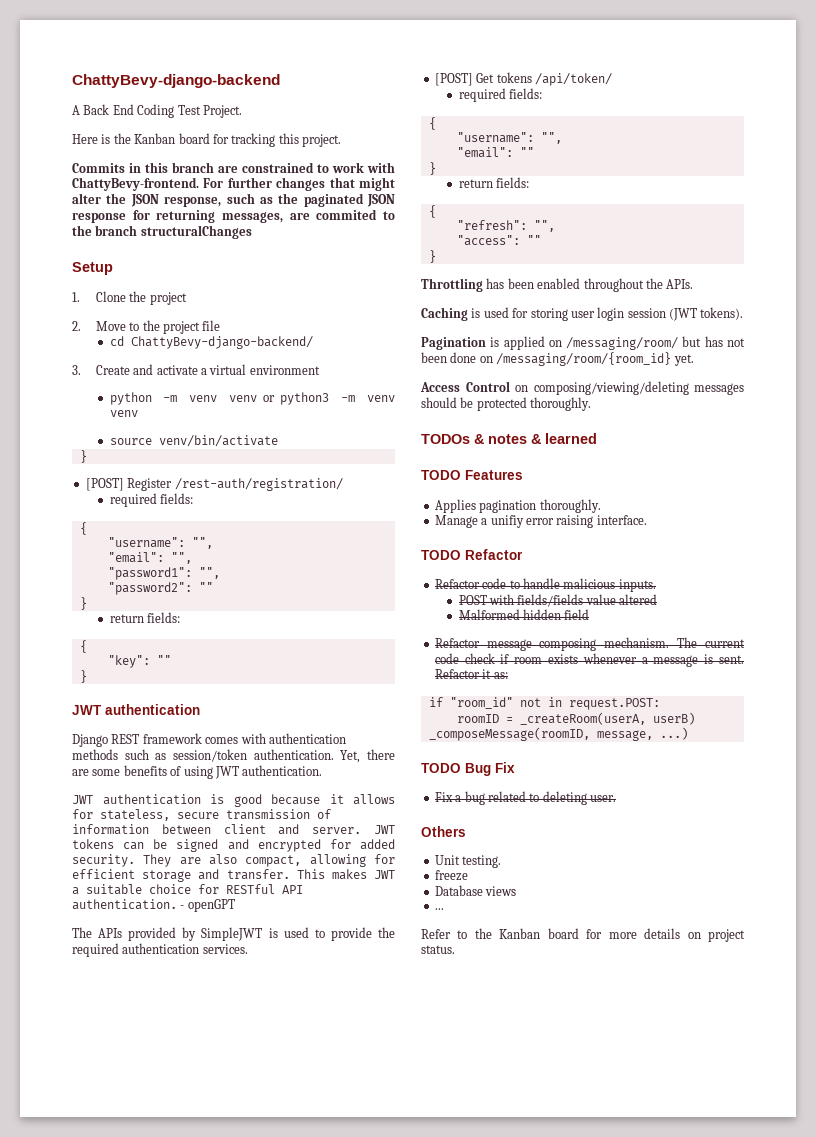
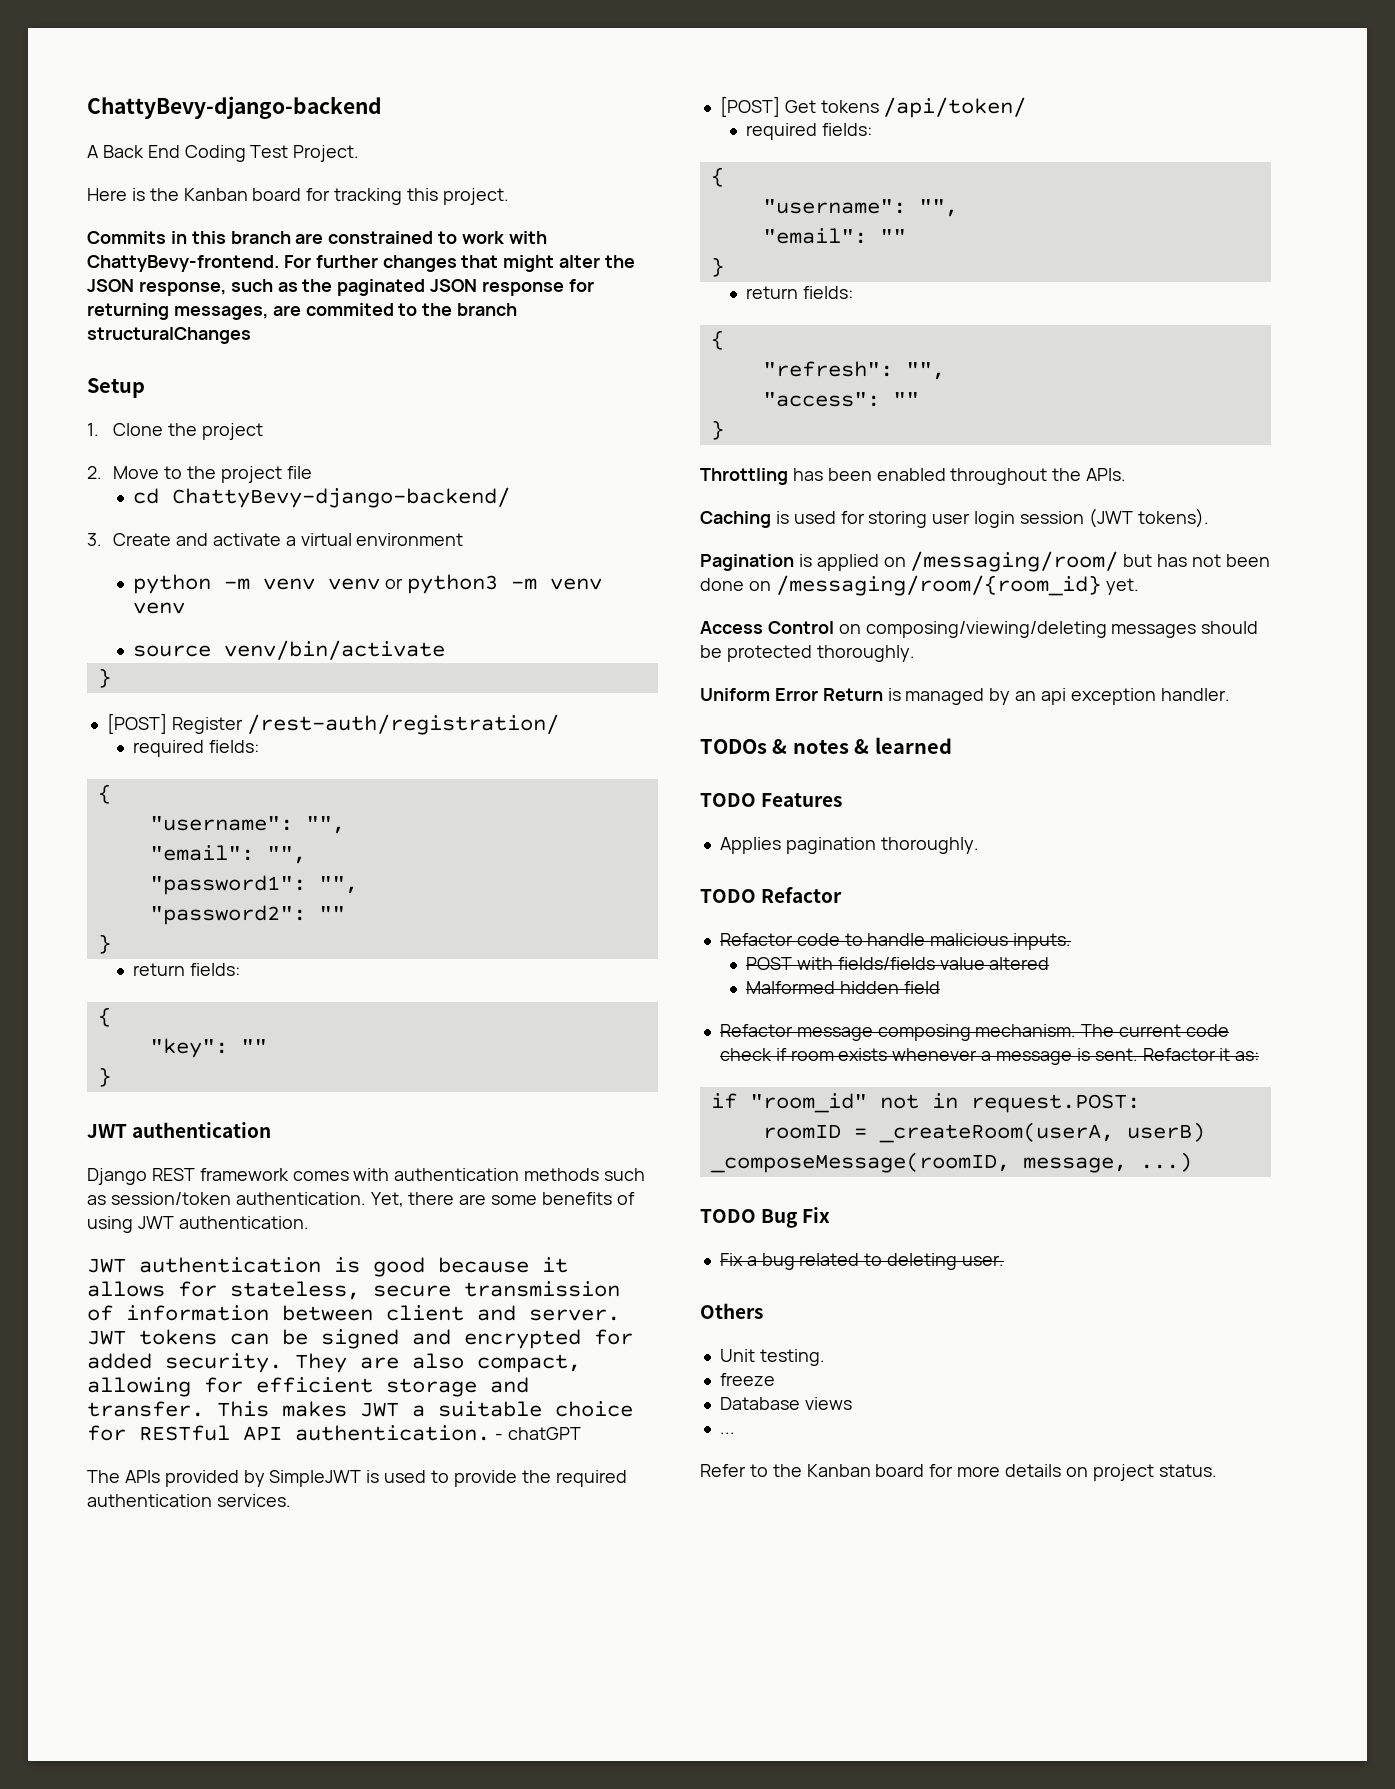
- - openGPT
+ - chatGPT
+ Uniform Error Return is managed by an api exception handler.
- Manage a unifiy error raising interface.

